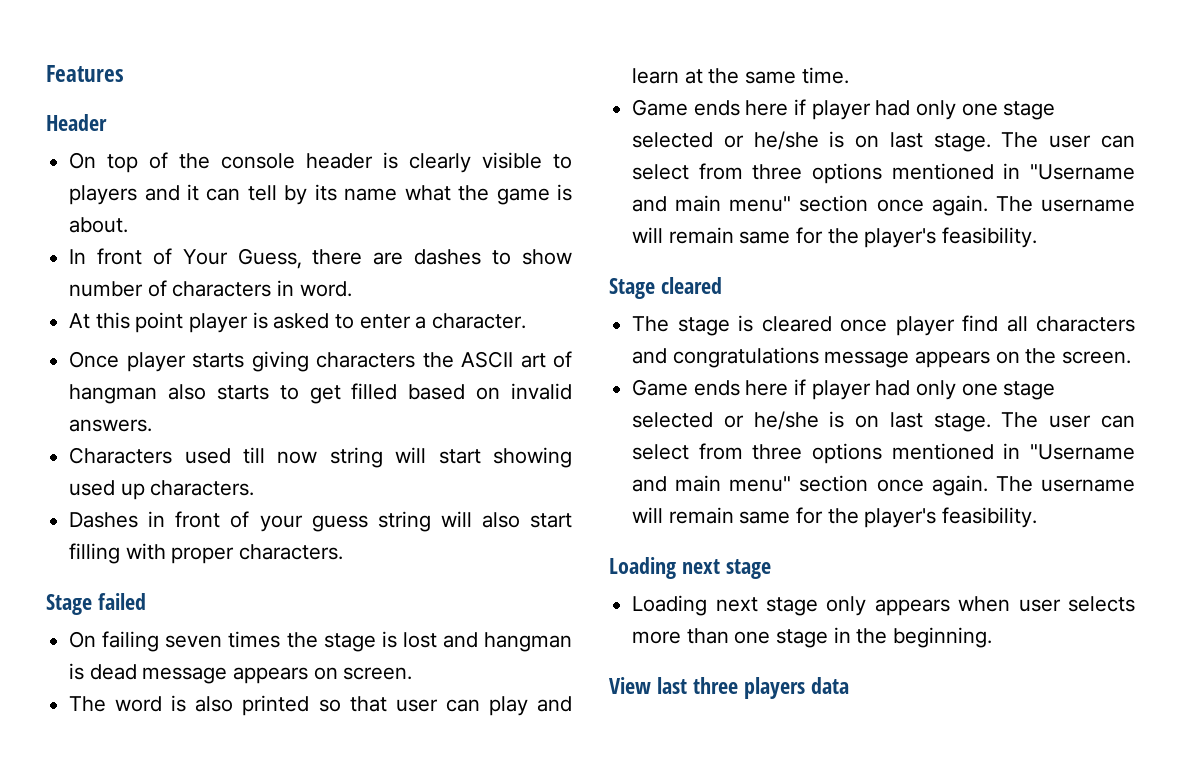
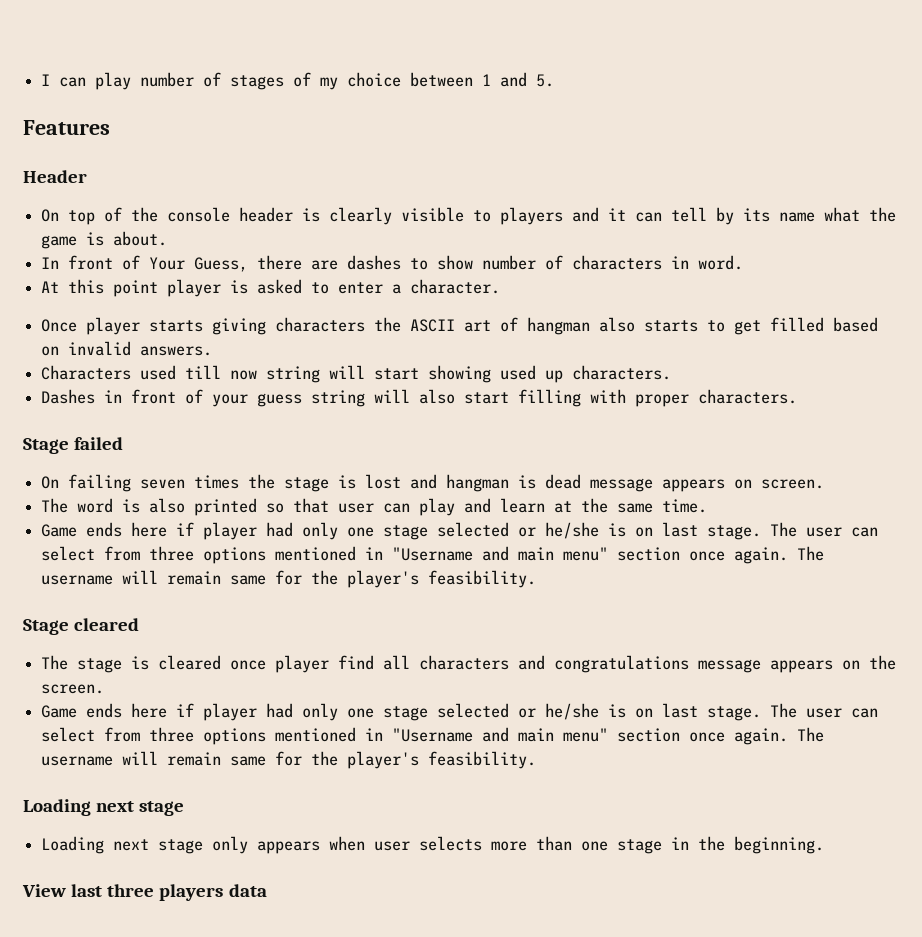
+ I can play number of stages of my choice between 1 and 5.

